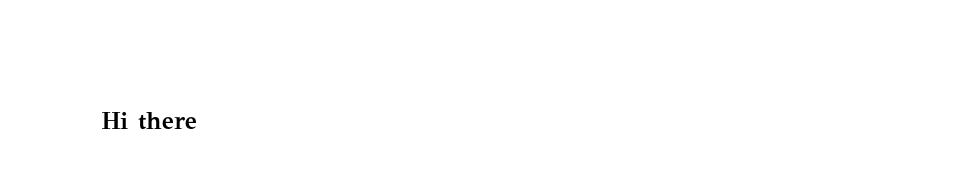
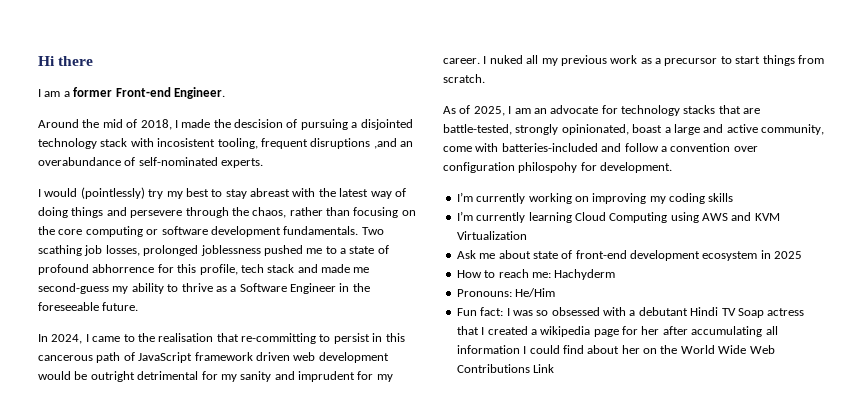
+ I am a former Front-end Engineer.
+ Around the mid of 2018, I made the descision of pursuing a disjointed technology stack with incosistent tooling, frequent disruptions ,and an overabundance of self-nominated experts.
+ I would (pointlessly) try my best to stay abreast with the latest way of doing things and persevere through the chaos, rather than focusing on the core computing or software development fundamentals. Two scathing job losses, prolonged joblessness pushed me to a state of profound abhorrence for this profile, tech stack and made me second-guess my ability to thrive as a Software Engineer in the foreseeable future.
+ In 2024, I came to the realisation that re-committing to persist in this cancerous path of JavaScript framework driven web development would be outright detrimental for my sanity and imprudent for my career. I nuked all my previous work as a precursor to start things from scratch.
+ As of 2025, I am an advocate for technology stacks that are battle-tested, strongly opinionated, boast a large and active community, come with batteries-included and follow a convention over configuration philospohy for development.
+ I’m currently working on improving my coding skills
+ I’m currently learning Cloud Computing using AWS and KVM Virtualization
+ Ask me about state of front-end development ecosystem in 2025
+ How to reach me: Hachyderm
+ Pronouns: He/Him
+ Fun fact: I was so obsessed with a debutant Hindi TV Soap actress that I created a wikipedia page for her after accumulating all information I could find about her on the World Wide Web Contributions Link

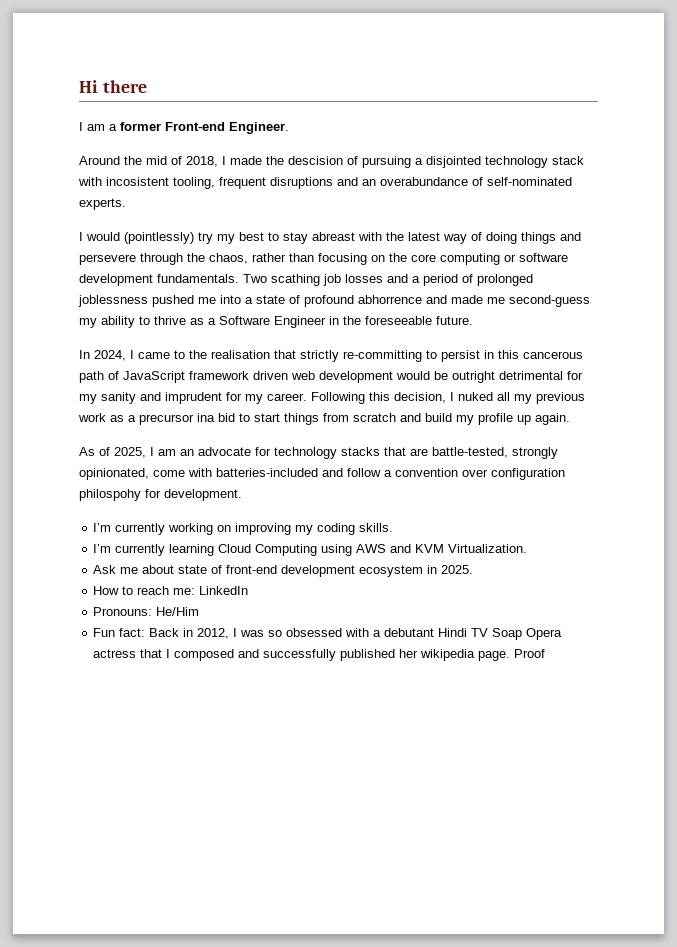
- Around the mid of 2018, I made the descision of pursuing a disjointed technology stack with incosistent tooling, frequent disruptions ,and an overabundance of self-nominated experts.
+ Around the mid of 2018, I made the descision of pursuing a disjointed technology stack with incosistent tooling, frequent disruptions and an overabundance of self-nominated experts.
- Two scathing job losses, prolonged joblessness pushed me to a state of profound abhorrence for this profile, tech stack and made me second-guess my ability to thrive as a Software Engineer in the foreseeable future.
+ Two scathing job losses and a period of prolonged joblessness pushed me into a state of profound abhorrence and made me second-guess my ability to thrive as a Software Engineer in the foreseeable future.
- In 2024, I came to the realisation that re-committing to persist in this cancerous path of JavaScript framework driven web development would be outright detrimental for my sanity and imprudent for my career.
+ In 2024, I came to the realisation that strictly re-committing to persist in this cancerous path of JavaScript framework driven web development would be outright detrimental for my sanity and imprudent for my career.
- I nuked all my previous work as a precursor to start things from scratch.
+ Following this decision, I nuked all my previous work as a precursor ina bid to start things from scratch and build my profile up again.
- As of 2025, I am an advocate for technology stacks that are battle-tested, strongly opinionated, boast a large and active community, come with batteries-included and follow a convention over configuration philospohy for development.
+ As of 2025, I am an advocate for technology stacks that are battle-tested, strongly opinionated, come with batteries-included and follow a convention over configuration philospohy for development.
- I’m currently working on improving my coding skills
+ I’m currently working on improving my coding skills.
- I’m currently learning Cloud Computing using AWS and KVM Virtualization
+ I’m currently learning Cloud Computing using AWS and KVM Virtualization.
- Ask me about state of front-end development ecosystem in 2025
+ Ask me about state of front-end development ecosystem in 2025.
- How to reach me: Hachyderm
+ How to reach me: LinkedIn
- Fun fact: I was so obsessed with a debutant Hindi TV Soap actress that I created a wikipedia page for her after accumulating all information I could find about her on the World Wide Web Contributions Link
+ Fun fact: Back in 2012, I was so obsessed with a debutant Hindi TV Soap Opera actress that I composed and successfully published her wikipedia page. Proof

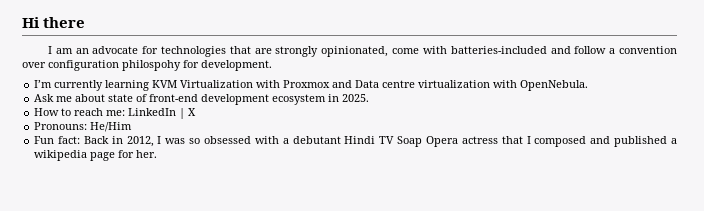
- I am a former Front-end Engineer.
- Around the mid of 2018, I made the descision of pursuing a disjointed technology stack with incosistent tooling, frequent disruptions and an overabundance of self-nominated experts.
- I would (pointlessly) try my best to stay abreast with the latest way of doing things and persevere through the chaos, rather than focusing on the core computing or software development fundamentals. Two scathing job losses and a period of prolonged joblessness pushed me into a state of profound abhorrence and made me second-guess my ability to thrive as a Software Engineer in the foreseeable future.
- In 2024, I came to the realisation that strictly re-committing to persist in this cancerous path of JavaScript framework driven web development would be outright detrimental for my sanity and imprudent for my career. Following this decision, I nuked all my previous work as a precursor ina bid to start things from scratch and build my profile up again.
- As of 2025, I am an advocate for technology stacks that are battle-tested, strongly opinionated, come with batteries-included and follow a convention over configuration philospohy for development.
+ I am an advocate for technologies that are strongly opinionated, come with batteries-included and follow a convention over configuration philospohy for development.
- I’m currently working on improving my coding skills.
- I’m currently learning Cloud Computing using AWS and KVM Virtualization.
+ I’m currently learning KVM Virtualization with Proxmox and Data centre virtualization with OpenNebula.
- How to reach me: LinkedIn
+ How to reach me: LinkedIn | X
- Fun fact: Back in 2012, I was so obsessed with a debutant Hindi TV Soap Opera actress that I composed and successfully published her wikipedia page. Proof
+ Fun fact: Back in 2012, I was so obsessed with a debutant Hindi TV Soap Opera actress that I composed and published a wikipedia page for her.

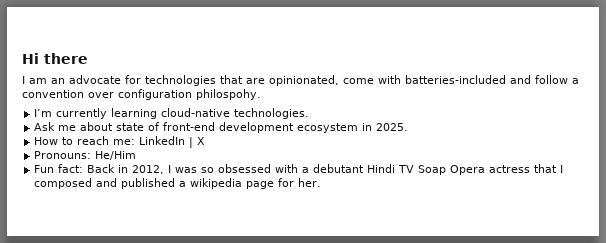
- I am an advocate for technologies that are strongly opinionated, come with batteries-included and follow a convention over configuration philospohy for development.
+ I am an advocate for technologies that are opinionated, come with batteries-included and follow a convention over configuration philospohy.
- I’m currently learning KVM Virtualization with Proxmox and Data centre virtualization with OpenNebula.
+ I’m currently learning cloud-native technologies.

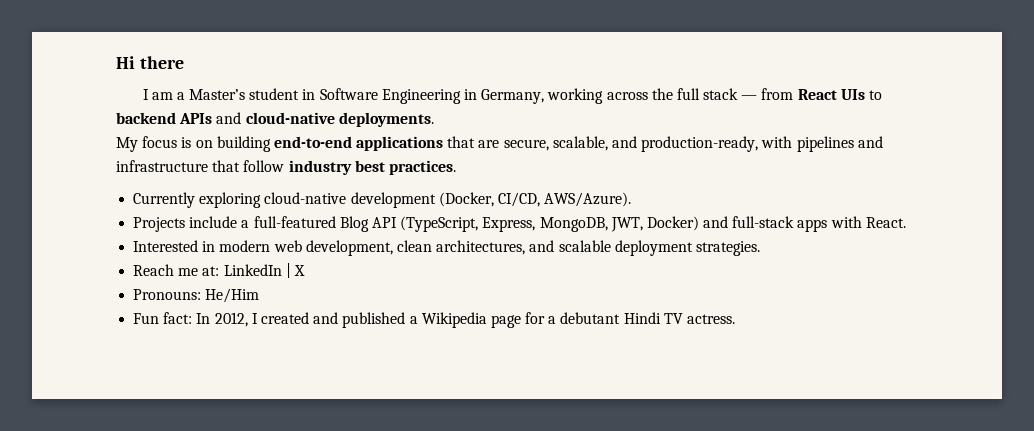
- I am an advocate for technologies that are opinionated, come with batteries-included and follow a convention over configuration philospohy.
- I’m currently learning cloud-native technologies.
- Ask me about state of front-end development ecosystem in 2025.
- How to reach me: LinkedIn | X
+ I am a Master’s student in Software Engineering in Germany, working across the full stack — from React UIs to backend APIs and cloud-native deployments.
+ My focus is on building end-to-end applications that are secure, scalable, and production-ready, with pipelines and infrastructure that follow industry best practices.
+ Currently exploring cloud-native development (Docker, CI/CD, AWS/Azure).
+ Projects include a full-featured Blog API (TypeScript, Express, MongoDB, JWT, Docker) and full-stack apps with React.
+ Interested in modern web development, clean architectures, and scalable deployment strategies.
+ Reach me at: LinkedIn | X
- Fun fact: Back in 2012, I was so obsessed with a debutant Hindi TV Soap Opera actress that I composed and published a wikipedia page for her.
+ Fun fact: In 2012, I created and published a Wikipedia page for a debutant Hindi TV actress.

